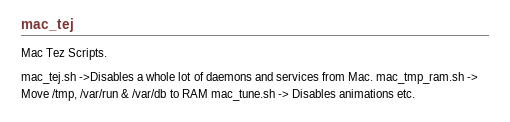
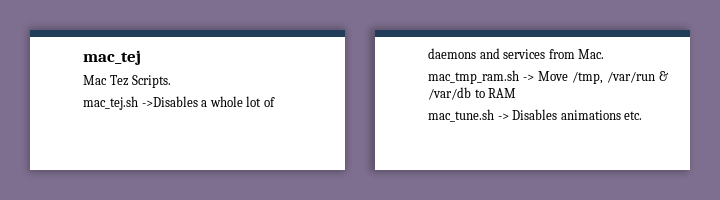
- mac_tej.sh ->Disables a whole lot of daemons and services from Mac. mac_tmp_ram.sh -> Move /tmp, /var/run & /var/db to RAM mac_tune.sh -> Disables animations etc.
+ mac_tej.sh ->Disables a whole lot of daemons and services from Mac.
+ mac_tmp_ram.sh -> Move /tmp, /var/run & /var/db to RAM
+ mac_tune.sh -> Disables animations etc.

